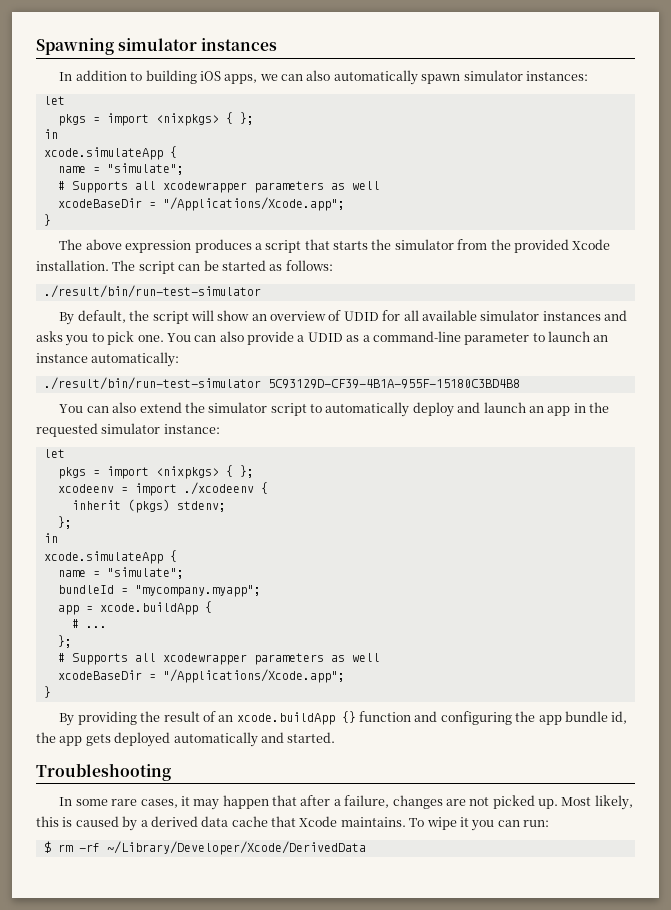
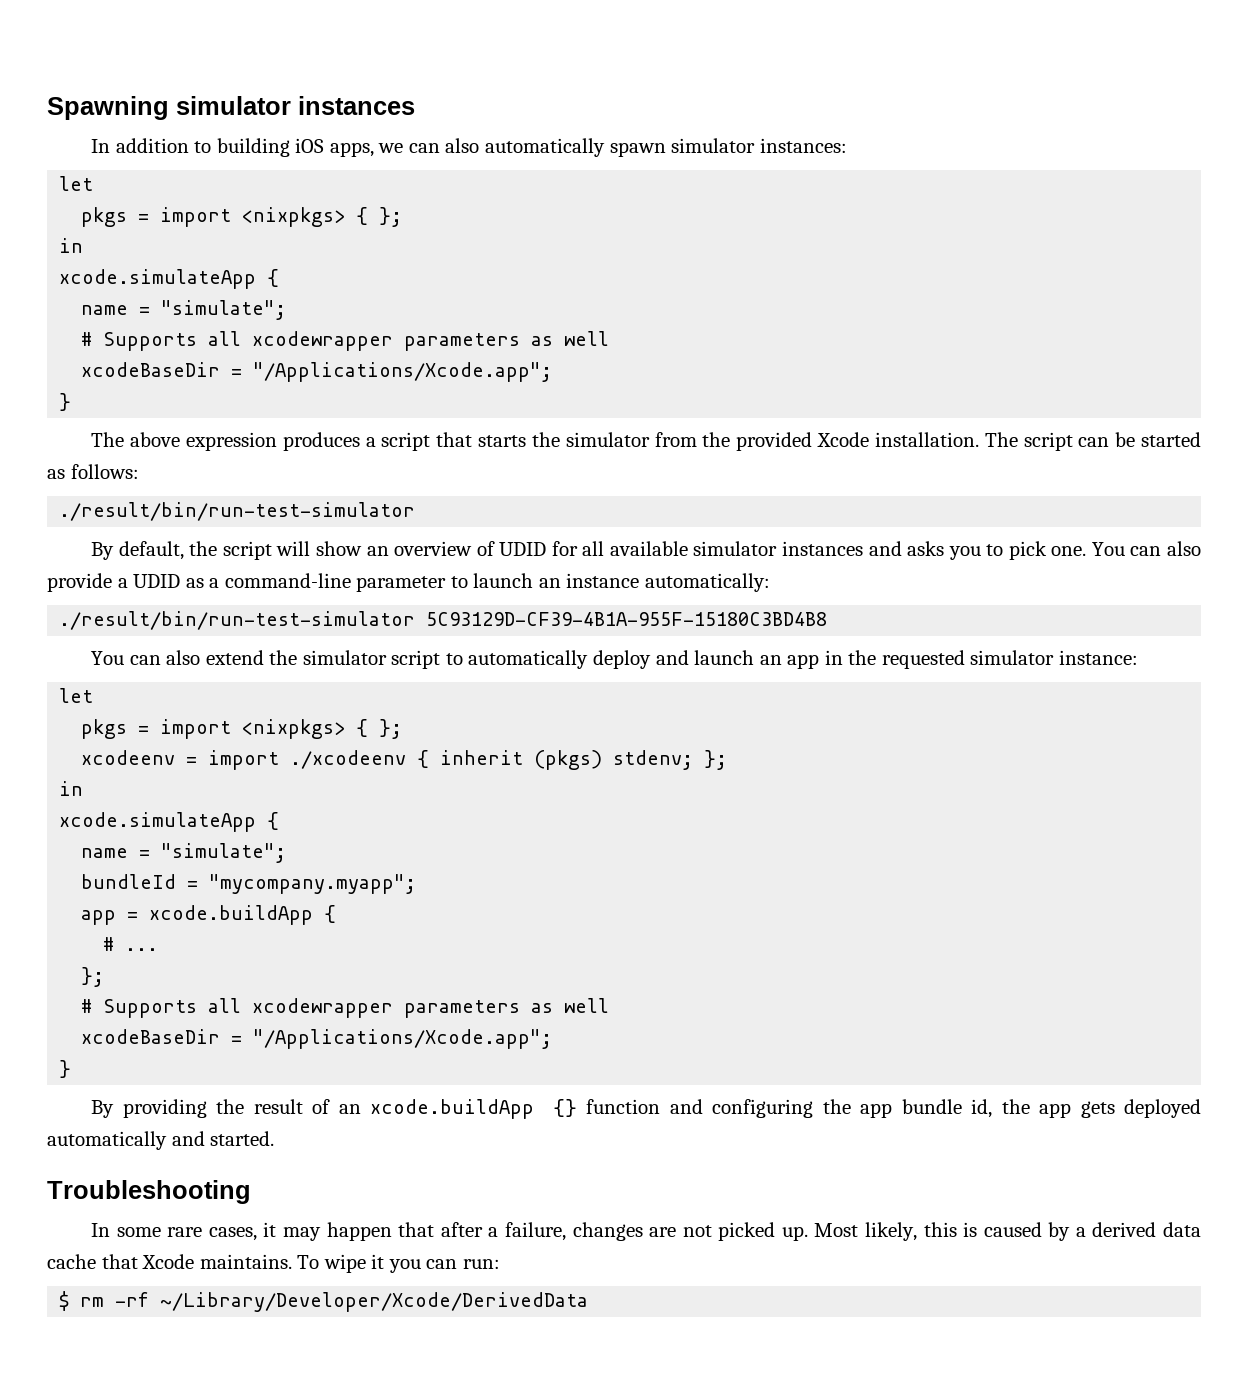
- xcodeenv = import ./xcodeenv {
- inherit (pkgs) stdenv;
- };
+ xcodeenv = import ./xcodeenv { inherit (pkgs) stdenv; };

